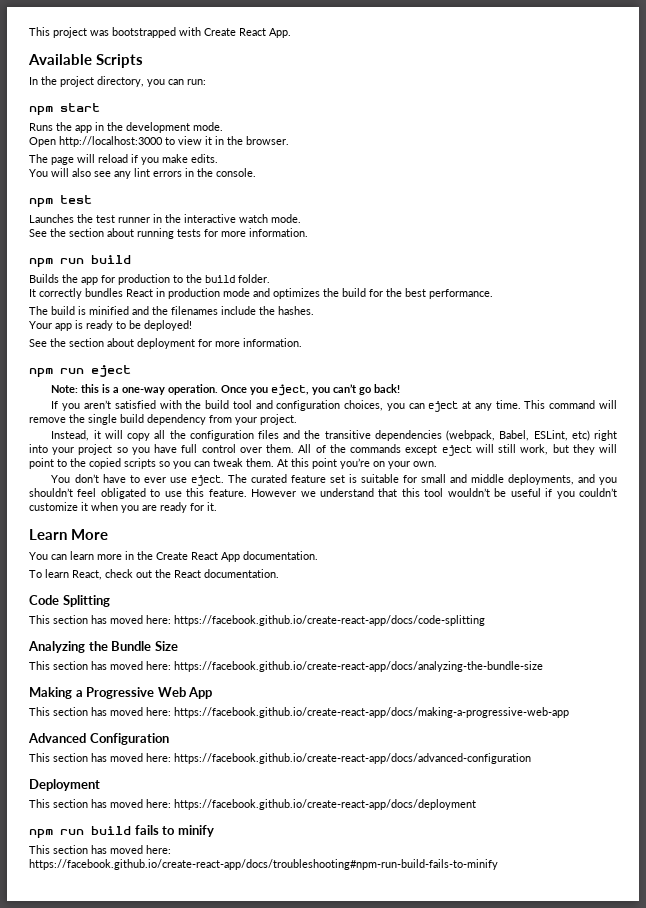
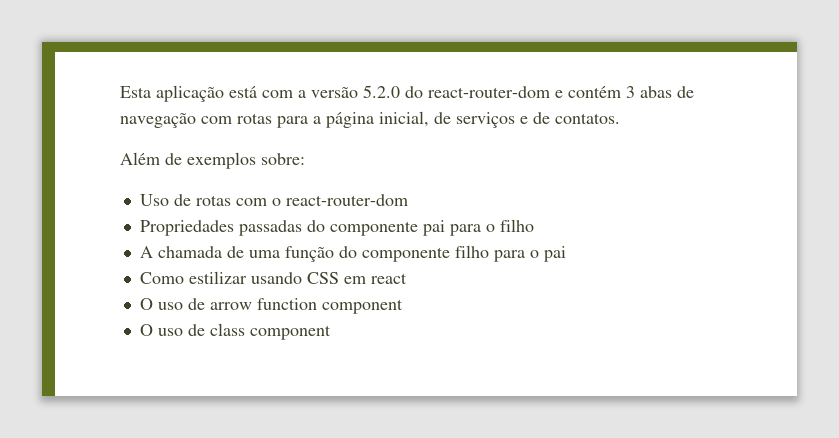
- This project was bootstrapped with Create React App.
- Available Scripts
- In the project directory, you can run:
- npm start
- Runs the app in the development mode.
- Open http://localhost:3000 to view it in the browser.
- The page will reload if you make edits.
- You will also see any lint errors in the console.
- npm test
- Launches the test runner in the interactive watch mode.
- See the section about running tests for more information.
- npm run build
- Builds the app for production to the build folder.
- It correctly bundles React in production mode and optimizes the build for the best performance.
- The build is minified and the filenames include the hashes.
- Your app is ready to be deployed!
- See the section about deployment for more information.
- npm run eject
- Note: this is a one-way operation. Once you eject, you can’t go back!
- If you aren’t satisfied with the build tool and configuration choices, you can eject at any time. This command will remove the single build dependency from your project.
- Instead, it will copy all the configuration files and the transitive dependencies (webpack, Babel, ESLint, etc) right into your project so you have full control over them. All of the commands except eject will still work, but they will point to the copied scripts so you can tweak them. At this point you’re on your own.
- You don’t have to ever use eject. The curated feature set is suitable for small and middle deployments, and you shouldn’t feel obligated to use this feature. However we understand that this tool wouldn’t be useful if you couldn’t customize it when you are ready for it.
- Learn More
- You can learn more in the Create React App documentation.
- To learn React, check out the React documentation.
- Code Splitting
- This section has moved here: https://facebook.github.io/create-react-app/docs/code-splitting
- Analyzing the Bundle Size
- This section has moved here: https://facebook.github.io/create-react-app/docs/analyzing-the-bundle-size
- Making a Progressive Web App
- This section has moved here: https://facebook.github.io/create-react-app/docs/making-a-progressive-web-app
- Advanced Configuration
- This section has moved here: https://facebook.github.io/create-react-app/docs/advanced-configuration
- Deployment
- This section has moved here: https://facebook.github.io/create-react-app/docs/deployment
- npm run build fails to minify
- This section has moved here: https://facebook.github.io/create-react-app/docs/troubleshooting#npm-run-build-fails-to-minify
+ Esta aplicação está com a versão 5.2.0 do react-router-dom e contém 3 abas de navegação com rotas para a página inicial, de serviços e de contatos.
+ Além de exemplos sobre:
+ Uso de rotas com o react-router-dom
+ Propriedades passadas do componente pai para o filho
+ A chamada de uma função do componente filho para o pai
+ Como estilizar usando CSS em react
+ O uso de arrow function component
+ O uso de class component

